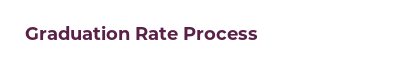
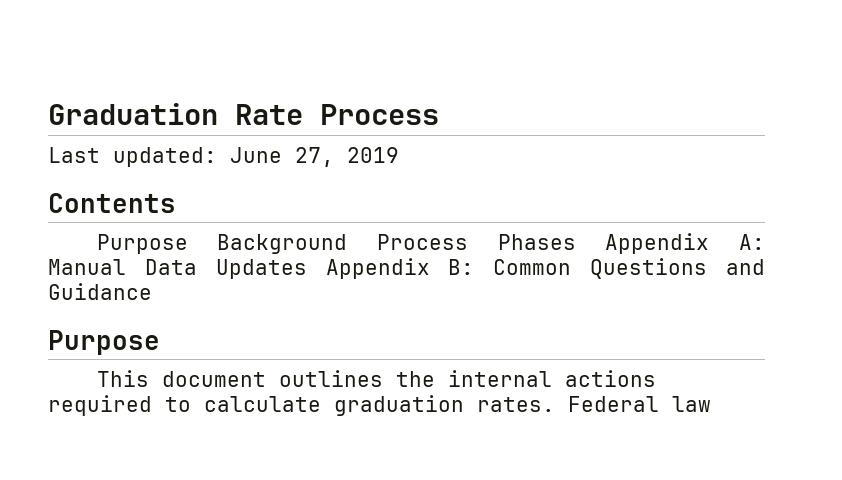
+ Last updated: June 27, 2019
+ Contents
+ Purpose Background Process Phases Appendix A: Manual Data Updates Appendix B: Common Questions and Guidance
+ Purpose
+ This document outlines the internal actions required to calculate graduation rates. Federal law

